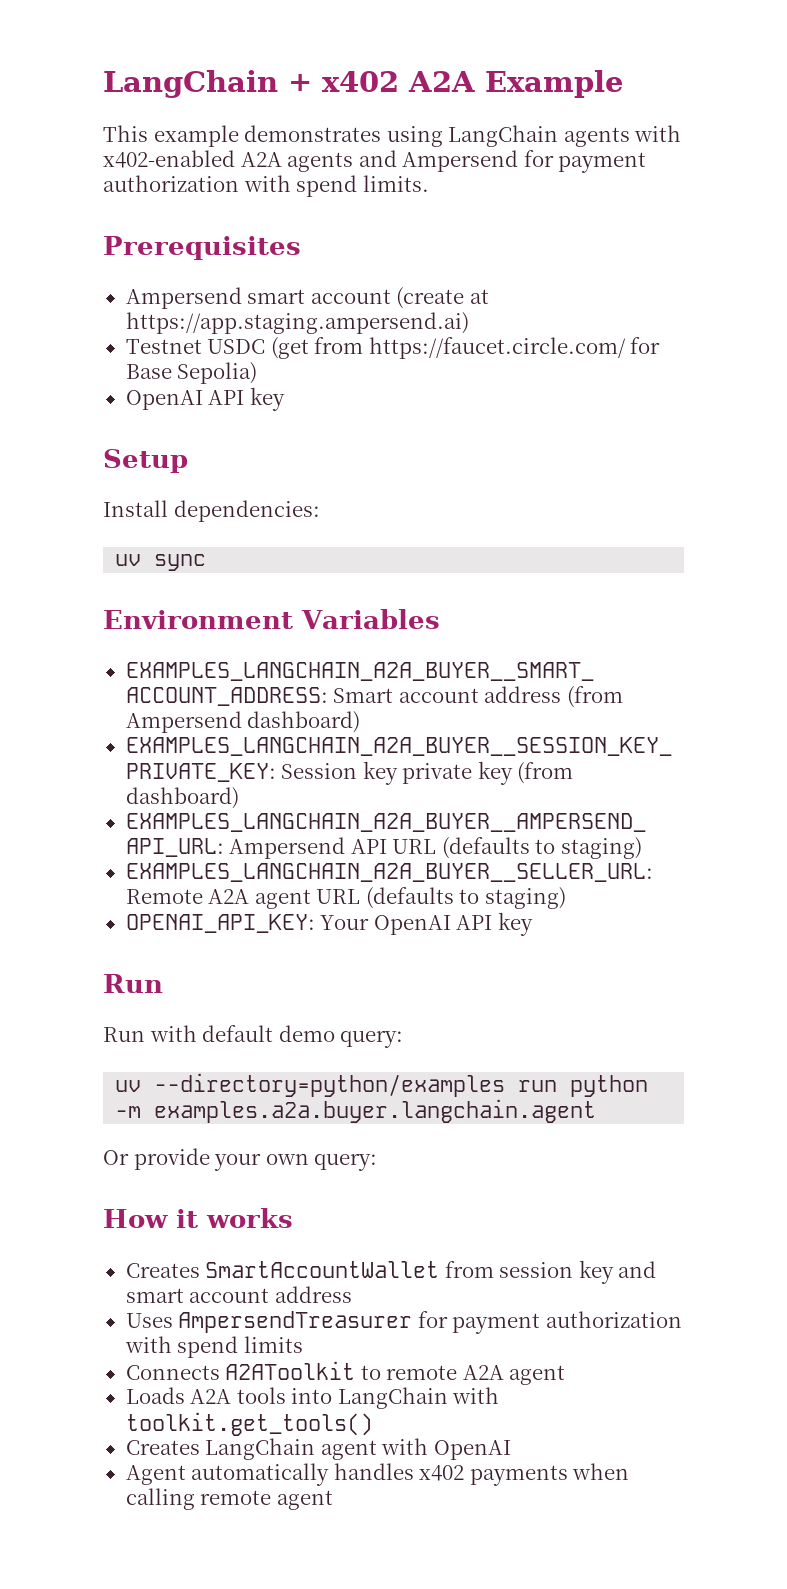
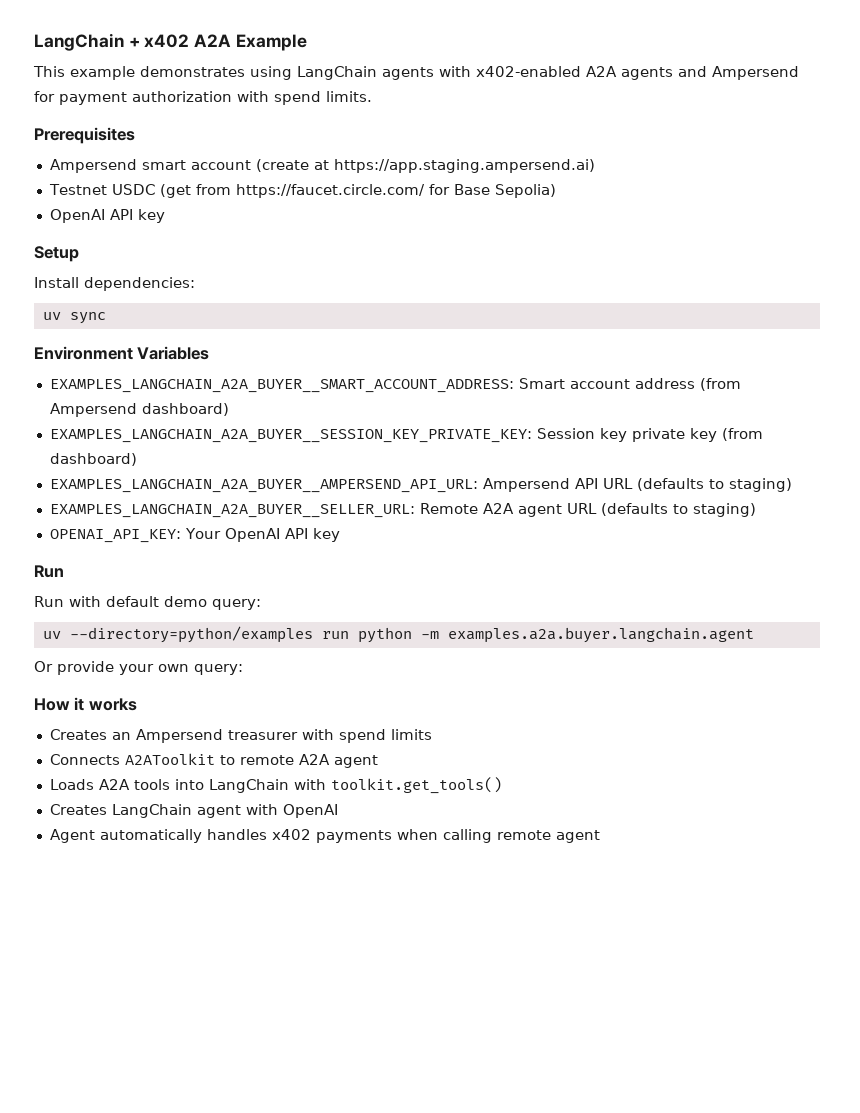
- Creates SmartAccountWallet from session key and smart account address
- Uses AmpersendTreasurer for payment authorization with spend limits
+ Creates an Ampersend treasurer with spend limits

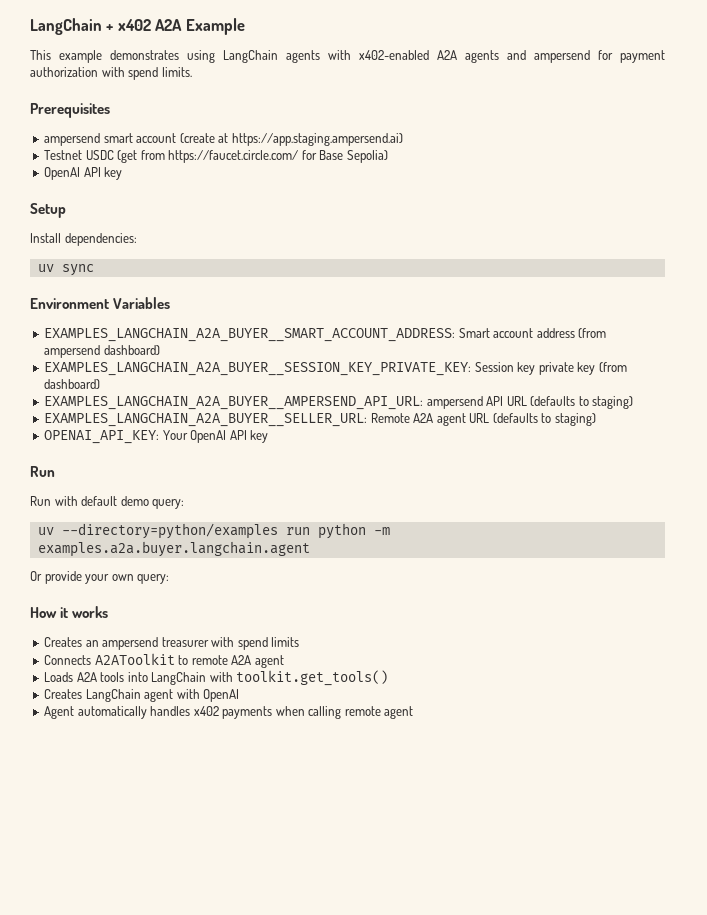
- This example demonstrates using LangChain agents with x402-enabled A2A agents and Ampersend for payment authorization with spend limits.
+ This example demonstrates using LangChain agents with x402-enabled A2A agents and ampersend for payment authorization with spend limits.
- Ampersend smart account (create at https://app.staging.ampersend.ai)
+ ampersend smart account (create at https://app.staging.ampersend.ai)
- EXAMPLES_LANGCHAIN_A2A_BUYER__SMART_ACCOUNT_ADDRESS: Smart account address (from Ampersend dashboard)
+ EXAMPLES_LANGCHAIN_A2A_BUYER__SMART_ACCOUNT_ADDRESS: Smart account address (from ampersend dashboard)
- EXAMPLES_LANGCHAIN_A2A_BUYER__AMPERSEND_API_URL: Ampersend API URL (defaults to staging)
+ EXAMPLES_LANGCHAIN_A2A_BUYER__AMPERSEND_API_URL: ampersend API URL (defaults to staging)
- Creates an Ampersend treasurer with spend limits
+ Creates an ampersend treasurer with spend limits

